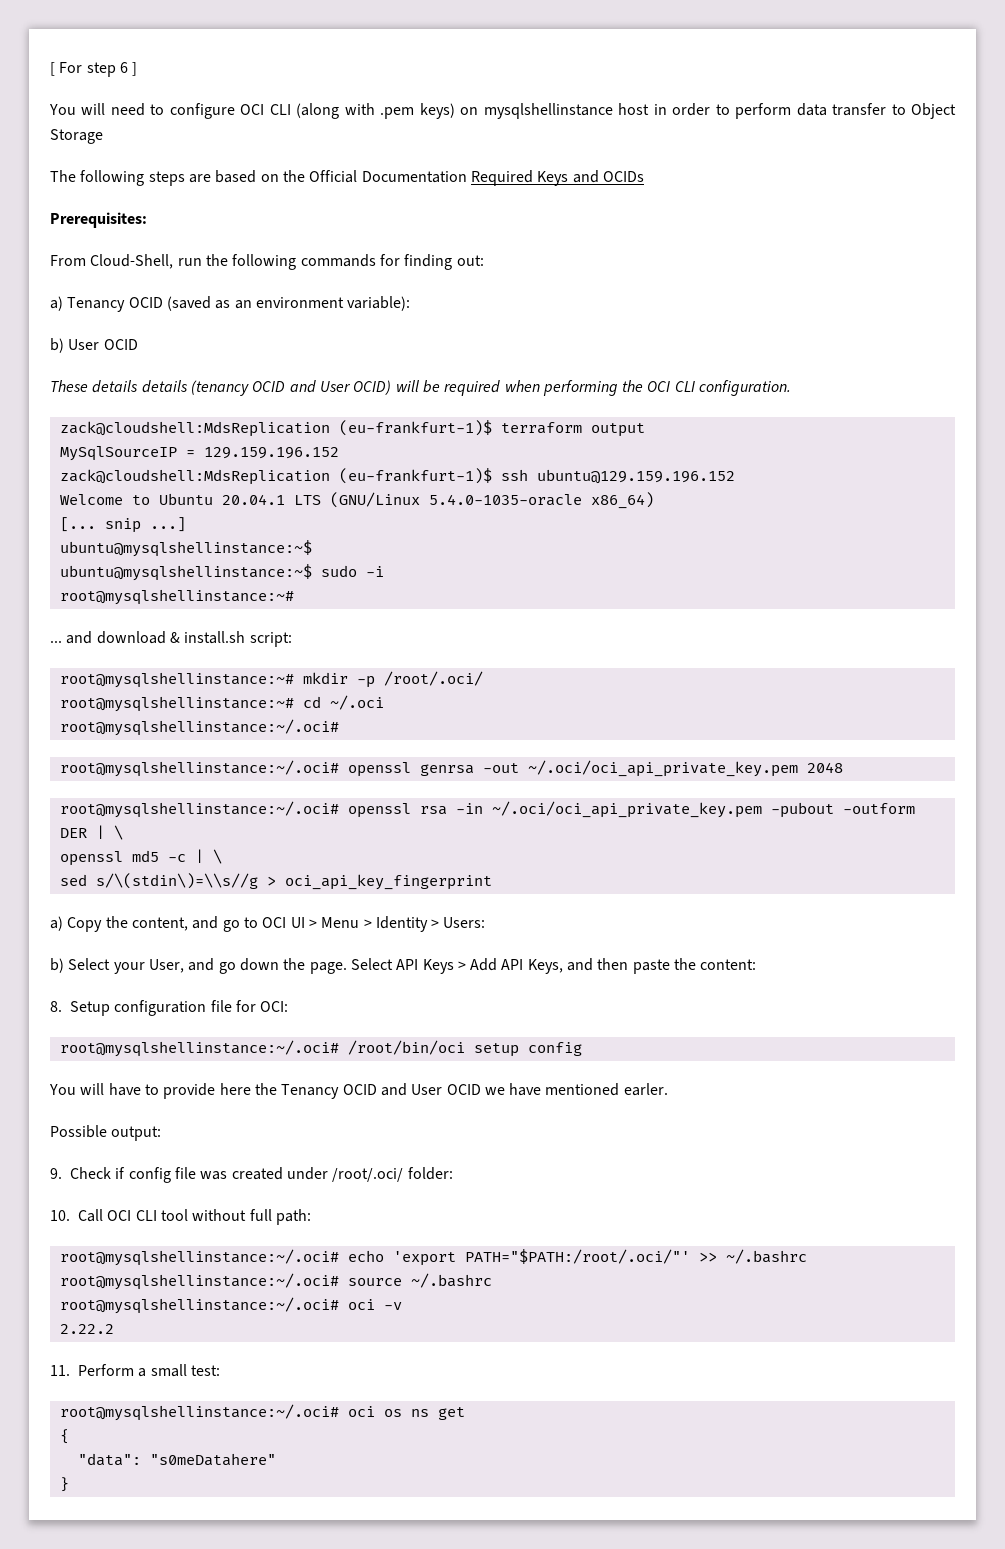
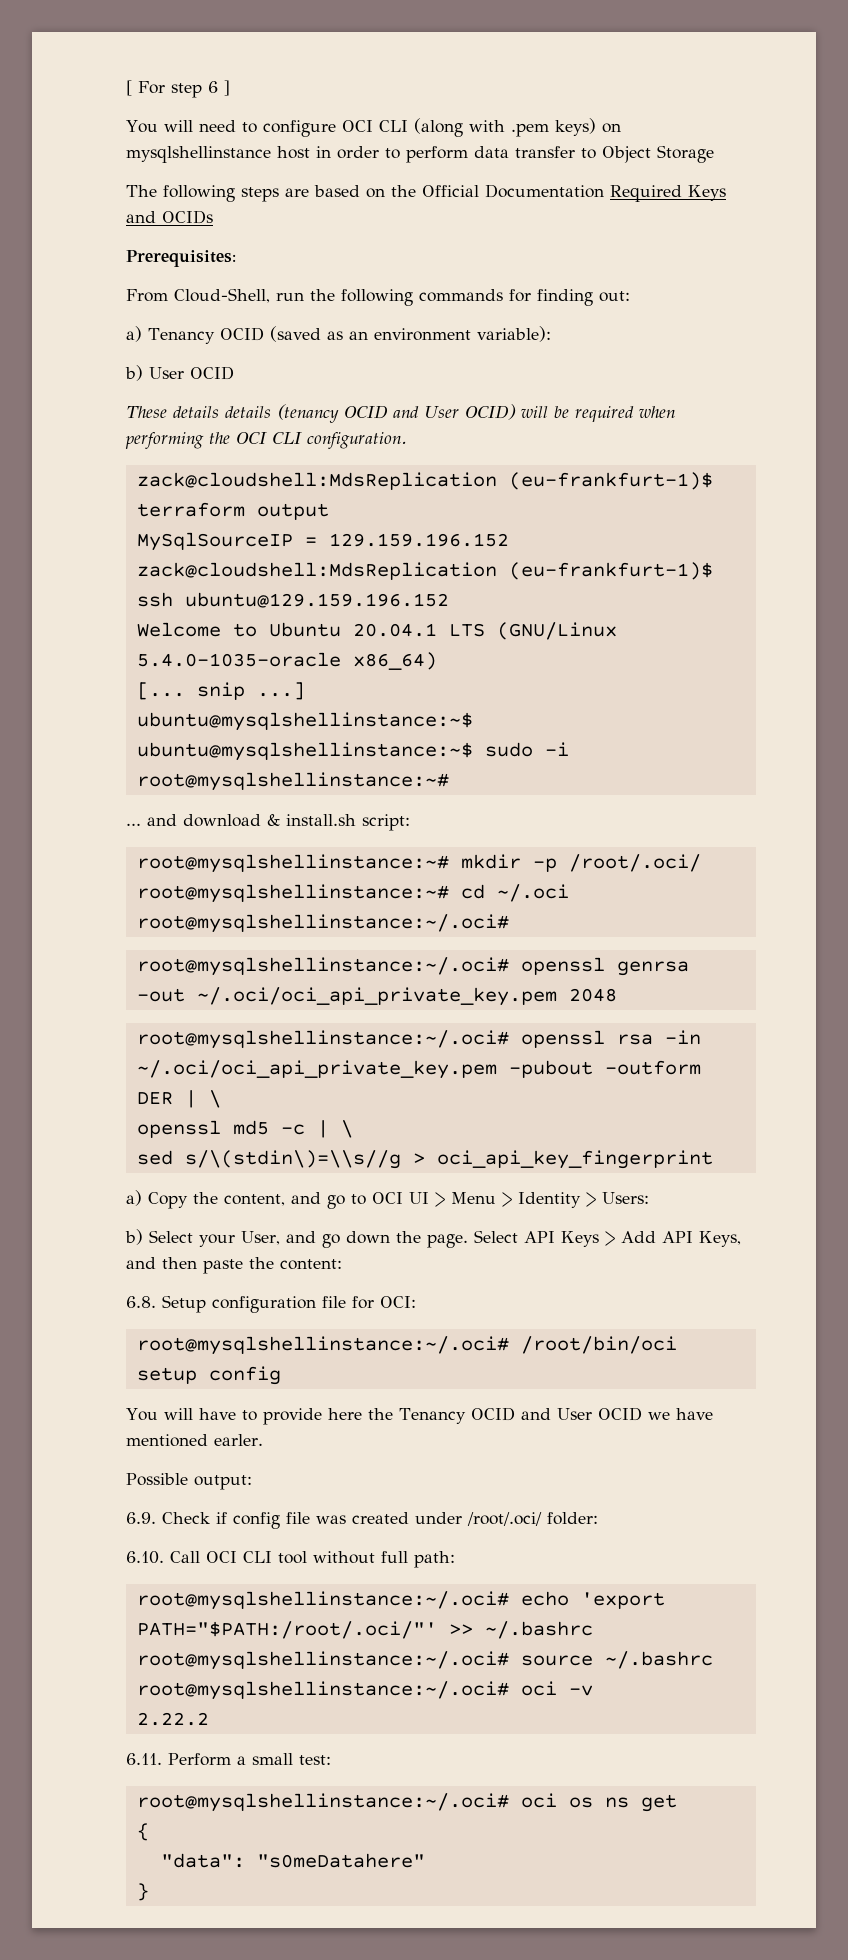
- 8. Setup configuration file for OCI:
+ 6.8. Setup configuration file for OCI:
- 9. Check if config file was created under /root/.oci/ folder:
+ 6.9. Check if config file was created under /root/.oci/ folder:
- 10. Call OCI CLI tool without full path:
+ 6.10. Call OCI CLI tool without full path:
- 11. Perform a small test:
+ 6.11. Perform a small test:

